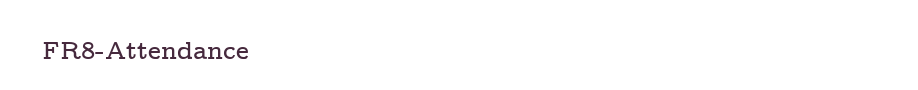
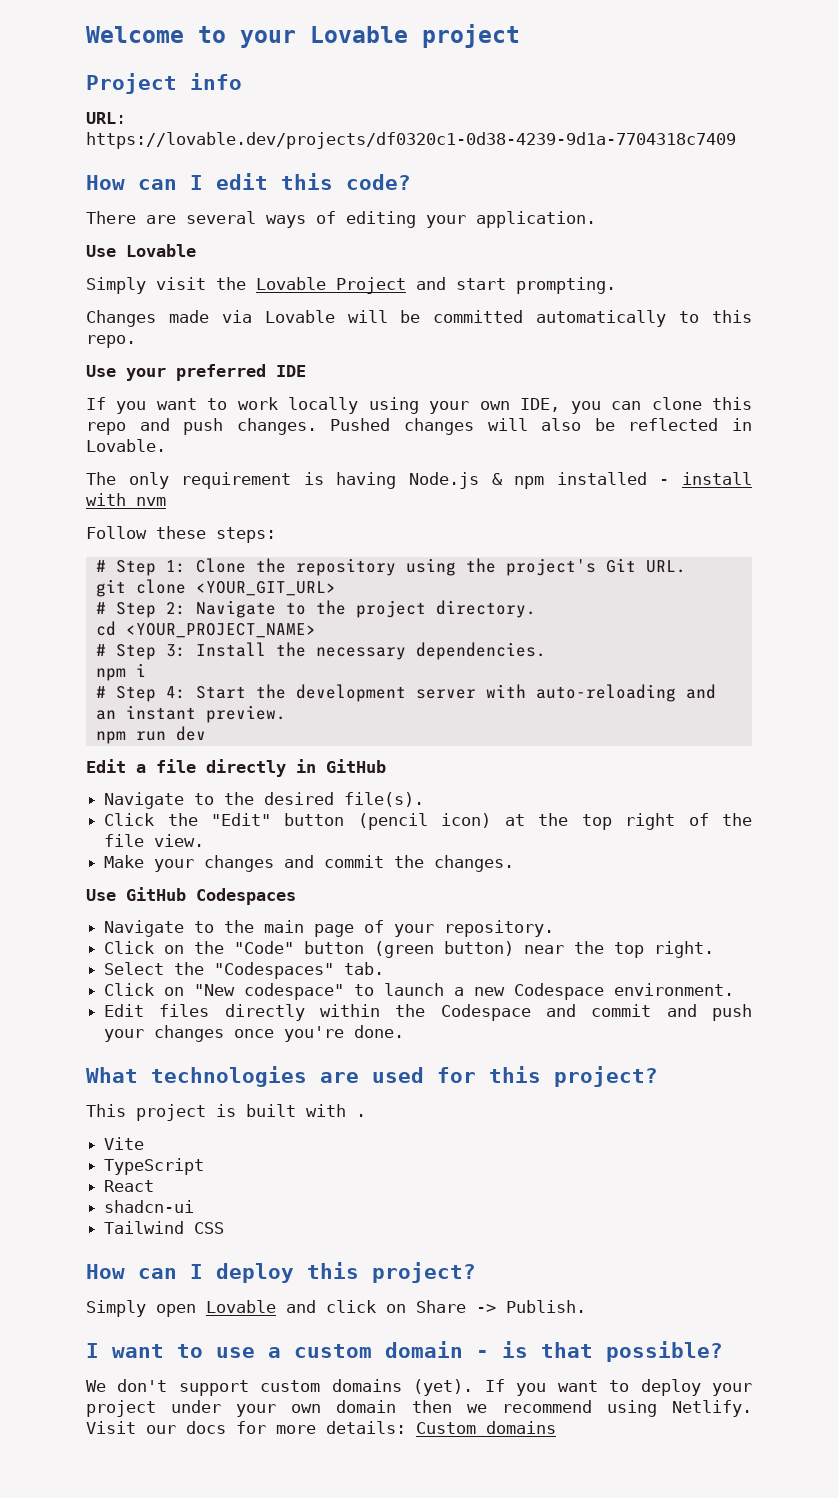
- FR8-Attendance
+ Welcome to your Lovable project
+ Project info
+ URL: https://lovable.dev/projects/df0320c1-0d38-4239-9d1a-7704318c7409
+ How can I edit this code?
+ There are several ways of editing your application.
+ Use Lovable
+ Simply visit the Lovable Project and start prompting.
+ Changes made via Lovable will be committed automatically to this repo.
+ Use your preferred IDE
+ If you want to work locally using your own IDE, you can clone this repo and push changes. Pushed changes will also be reflected in Lovable.
+ The only requirement is having Node.js & npm installed - install with nvm
+ Follow these steps:
+ # Step 1: Clone the repository using the project's Git URL.
+ git clone <YOUR_GIT_URL>
+ # Step 2: Navigate to the project directory.
+ cd <YOUR_PROJECT_NAME>
+ # Step 3: Install the necessary dependencies.
+ npm i
+ # Step 4: Start the development server with auto-reloading and an instant preview.
+ npm run dev
+ Edit a file directly in GitHub
+ Navigate to the desired file(s).
+ Click the "Edit" button (pencil icon) at the top right of the file view.
+ Make your changes and commit the changes.
+ Use GitHub Codespaces
+ Navigate to the main page of your repository.
+ Click on the "Code" button (green button) near the top right.
+ Select the "Codespaces" tab.
+ Click on "New codespace" to launch a new Codespace environment.
+ Edit files directly within the Codespace and commit and push your changes once you're done.
+ What technologies are used for this project?
+ This project is built with .
+ Vite
+ TypeScript
+ React
+ shadcn-ui
+ Tailwind CSS
+ How can I deploy this project?
+ Simply open Lovable and click on Share -> Publish.
+ I want to use a custom domain - is that possible?
+ We don't support custom domains (yet). If you want to deploy your project under your own domain then we recommend using Netlify. Visit our docs for more details: Custom domains

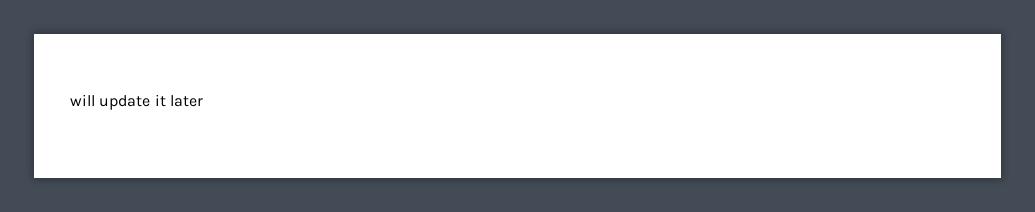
- Welcome to your Lovable project
- Project info
- URL: https://lovable.dev/projects/df0320c1-0d38-4239-9d1a-7704318c7409
- How can I edit this code?
- There are several ways of editing your application.
- Use Lovable
- Simply visit the Lovable Project and start prompting.
- Changes made via Lovable will be committed automatically to this repo.
- Use your preferred IDE
- If you want to work locally using your own IDE, you can clone this repo and push changes. Pushed changes will also be reflected in Lovable.
- The only requirement is having Node.js & npm installed - install with nvm
- Follow these steps:
- # Step 1: Clone the repository using the project's Git URL.
- git clone <YOUR_GIT_URL>
- # Step 2: Navigate to the project directory.
- cd <YOUR_PROJECT_NAME>
- # Step 3: Install the necessary dependencies.
- npm i
- # Step 4: Start the development server with auto-reloading and an instant preview.
- npm run dev
- Edit a file directly in GitHub
- Navigate to the desired file(s).
- Click the "Edit" button (pencil icon) at the top right of the file view.
- Make your changes and commit the changes.
- Use GitHub Codespaces
- Navigate to the main page of your repository.
- Click on the "Code" button (green button) near the top right.
- Select the "Codespaces" tab.
- Click on "New codespace" to launch a new Codespace environment.
- Edit files directly within the Codespace and commit and push your changes once you're done.
- What technologies are used for this project?
- This project is built with .
- Vite
- TypeScript
- React
- shadcn-ui
- Tailwind CSS
- How can I deploy this project?
- Simply open Lovable and click on Share -> Publish.
- I want to use a custom domain - is that possible?
- We don't support custom domains (yet). If you want to deploy your project under your own domain then we recommend using Netlify. Visit our docs for more details: Custom domains
+ will update it later

